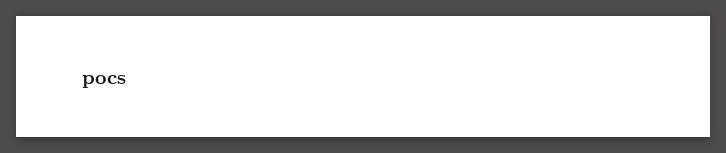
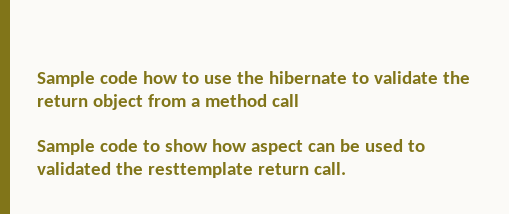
- pocs
+ Sample code how to use the hibernate to validate the return object from a method call
+ Sample code to show how aspect can be used to validated the resttemplate return call.

